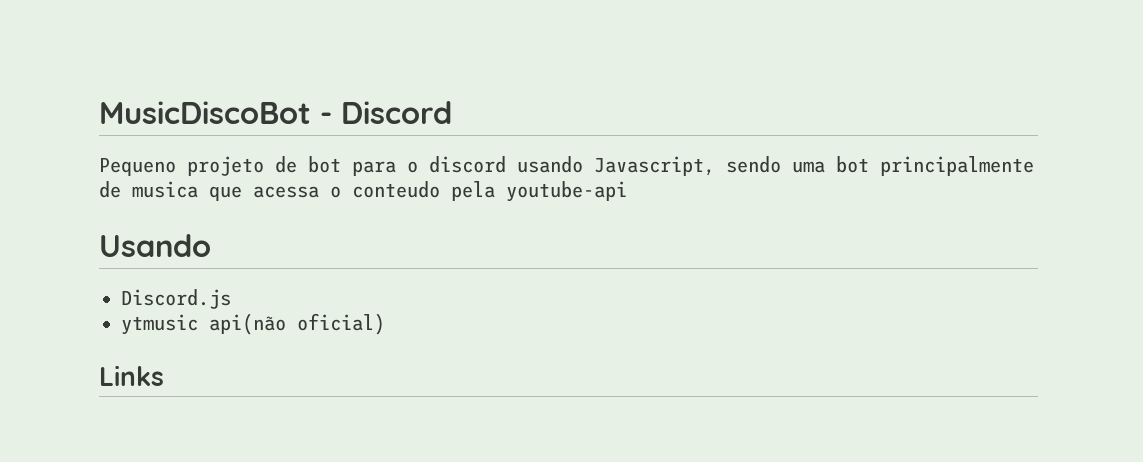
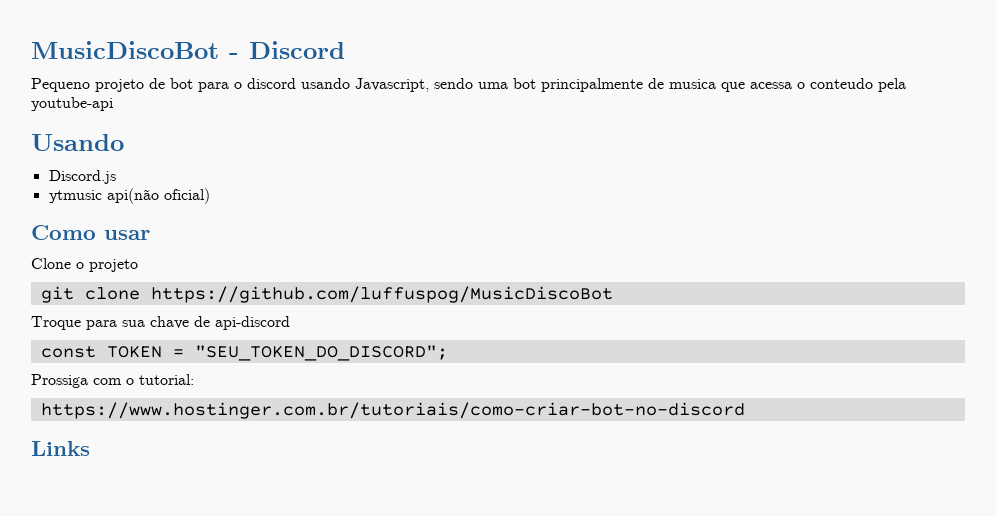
+ Como usar
+ Clone o projeto
+ git clone https://github.com/luffuspog/MusicDiscoBot
+ Troque para sua chave de api-discord
+ const TOKEN = "SEU_TOKEN_DO_DISCORD";
+ Prossiga com o tutorial:
+ https://www.hostinger.com.br/tutoriais/como-criar-bot-no-discord

